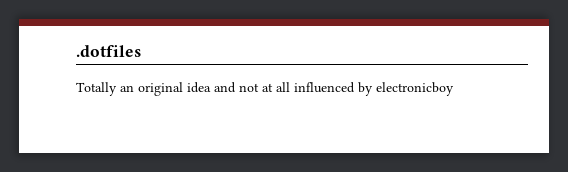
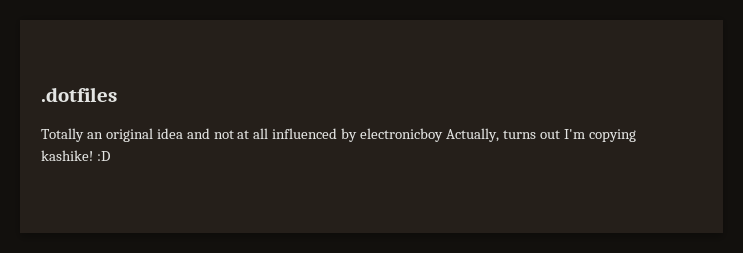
- Totally an original idea and not at all influenced by electronicboy
+ Totally an original idea and not at all influenced by electronicboy Actually, turns out I'm copying kashike! :D

